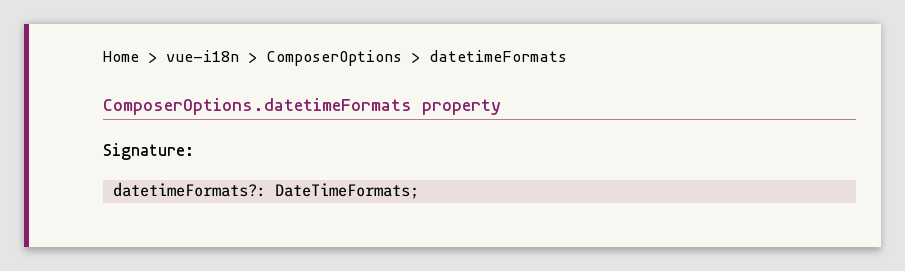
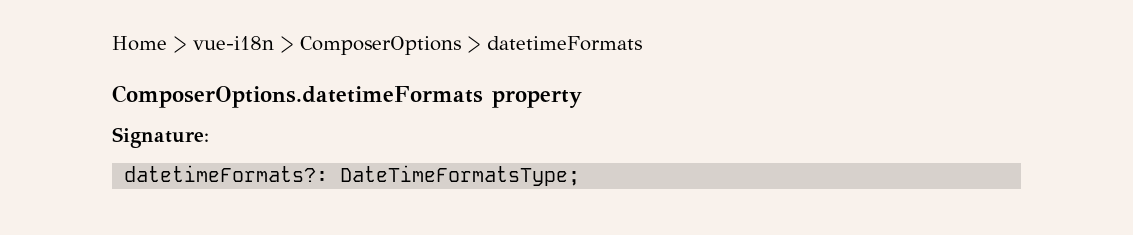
- datetimeFormats?: DateTimeFormats;
+ datetimeFormats?: DateTimeFormatsType;

